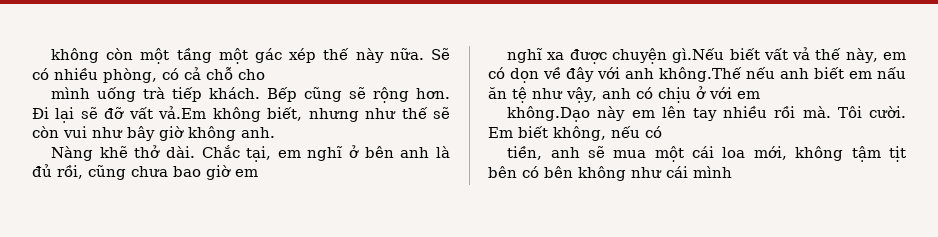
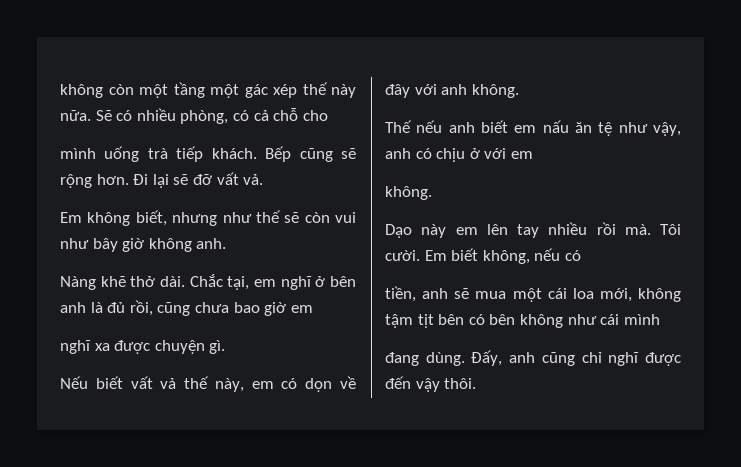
- Đi lại sẽ đỡ vất vả.Em không biết, nhưng như thế sẽ còn vui như bây giờ không anh.
+ Đi lại sẽ đỡ vất vả.
+ Em không biết, nhưng như thế sẽ còn vui như bây giờ không anh.
- nghĩ xa được chuyện gì.Nếu biết vất vả thế này, em có dọn về đây với anh không.Thế nếu anh biết em nấu ăn tệ như vậy, anh có chịu ở với em
- không.Dạo này em lên tay nhiều rồi mà.
+ nghĩ xa được chuyện gì.
+ Nếu biết vất vả thế này, em có dọn về đây với anh không.
+ Thế nếu anh biết em nấu ăn tệ như vậy, anh có chịu ở với em
+ không.
+ Dạo này em lên tay nhiều rồi mà.
+ đang dùng. Đấy, anh cũng chỉ nghĩ được đến vậy thôi.

